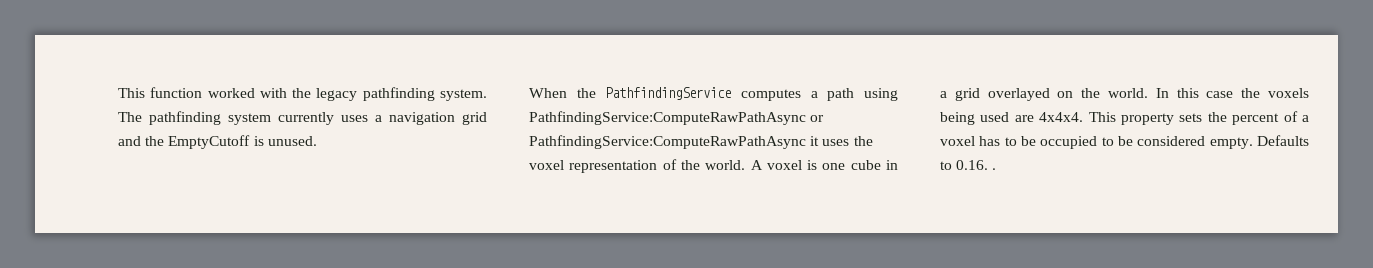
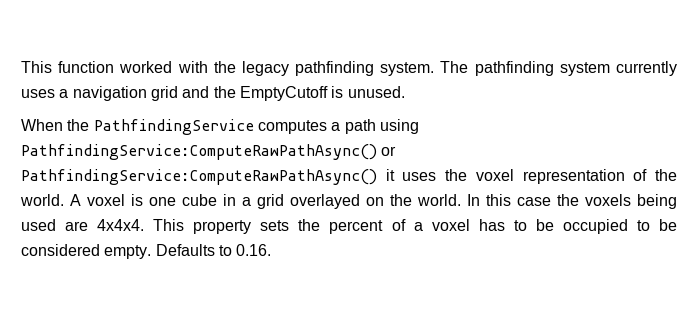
- When the PathfindingService computes a path using PathfindingService:ComputeRawPathAsync or PathfindingService:ComputeRawPathAsync it uses the voxel representation of the world.
+ When the PathfindingService computes a path using PathfindingService:ComputeRawPathAsync() or PathfindingService:ComputeRawPathAsync() it uses the voxel representation of the world.
- Defaults to 0.16. .
+ Defaults to 0.16.

